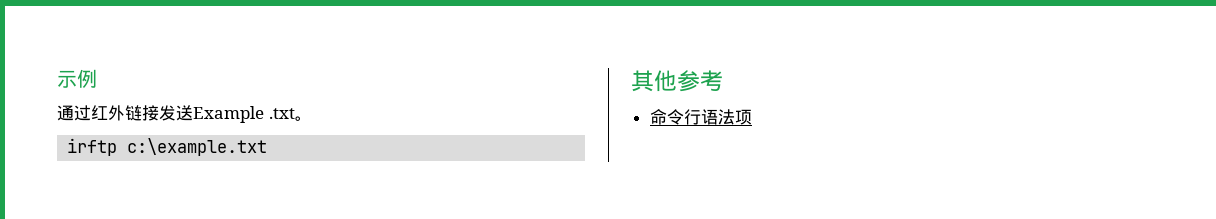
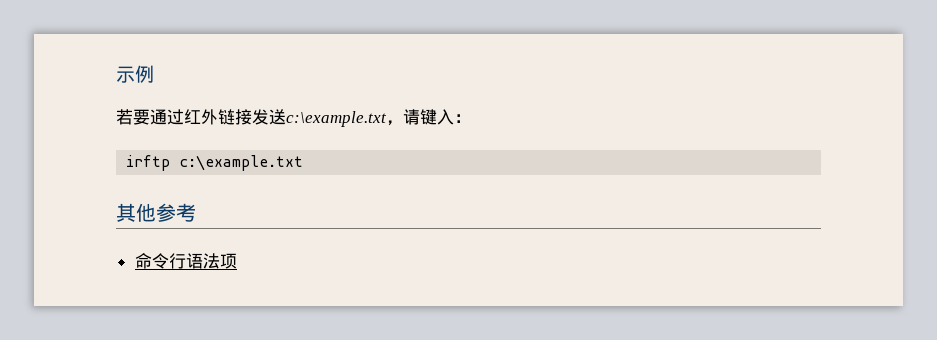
- 通过红外链接发送Example .txt。
+ 若要通过红外链接发送c:\example.txt，请键入：

